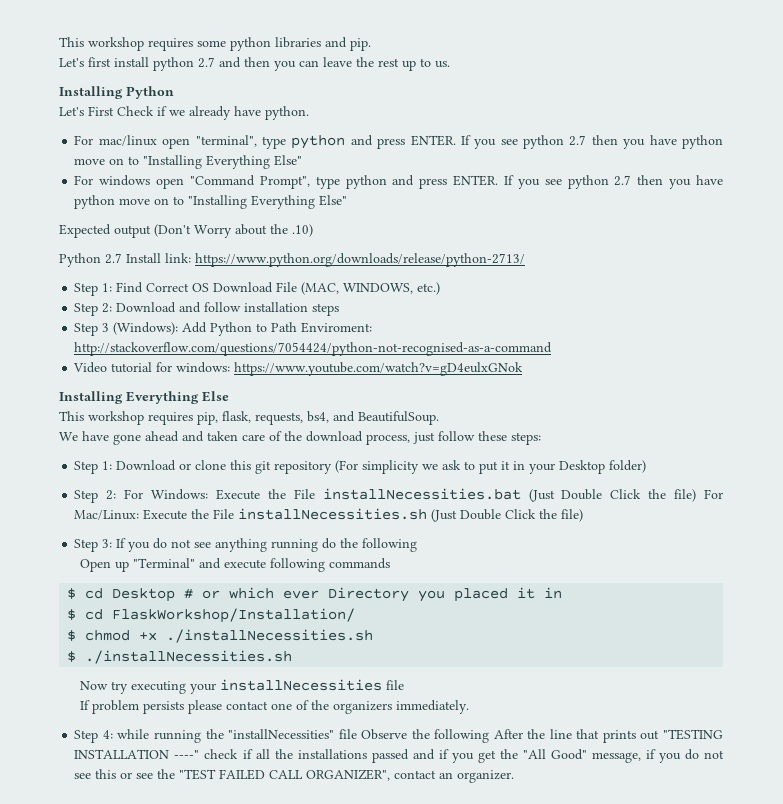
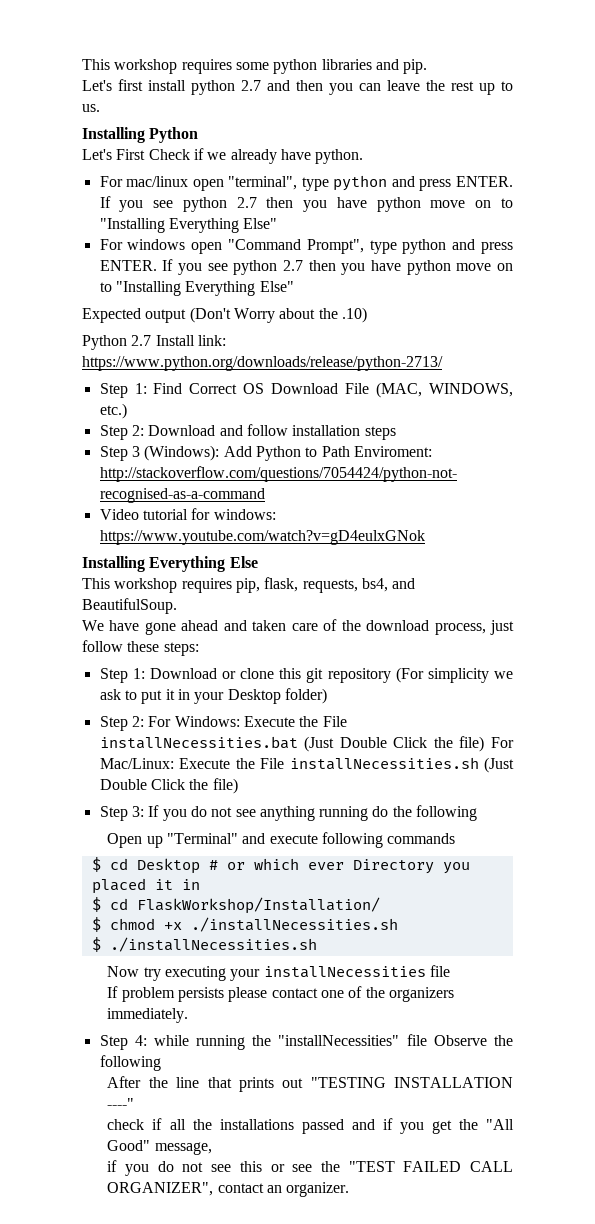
- Step 4: while running the "installNecessities" file Observe the following After the line that prints out "TESTING INSTALLATION ----" check if all the installations passed and if you get the "All Good" message, if you do not see this or see the "TEST FAILED CALL ORGANIZER", contact an organizer.
+ Step 4: while running the "installNecessities" file Observe the following
+ After the line that prints out "TESTING INSTALLATION ----"
+ check if all the installations passed and if you get the "All Good" message,
+ if you do not see this or see the "TEST FAILED CALL ORGANIZER", contact an organizer.

